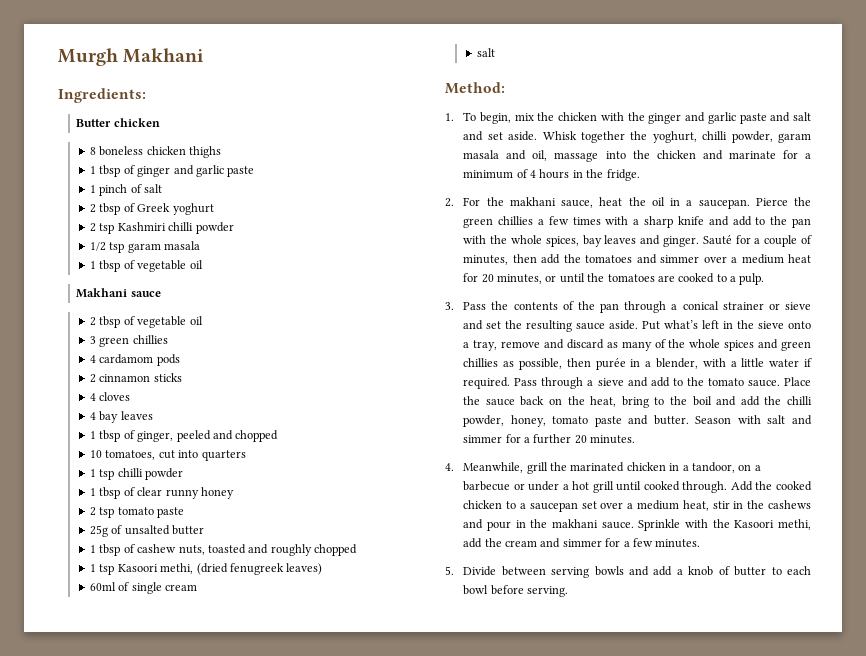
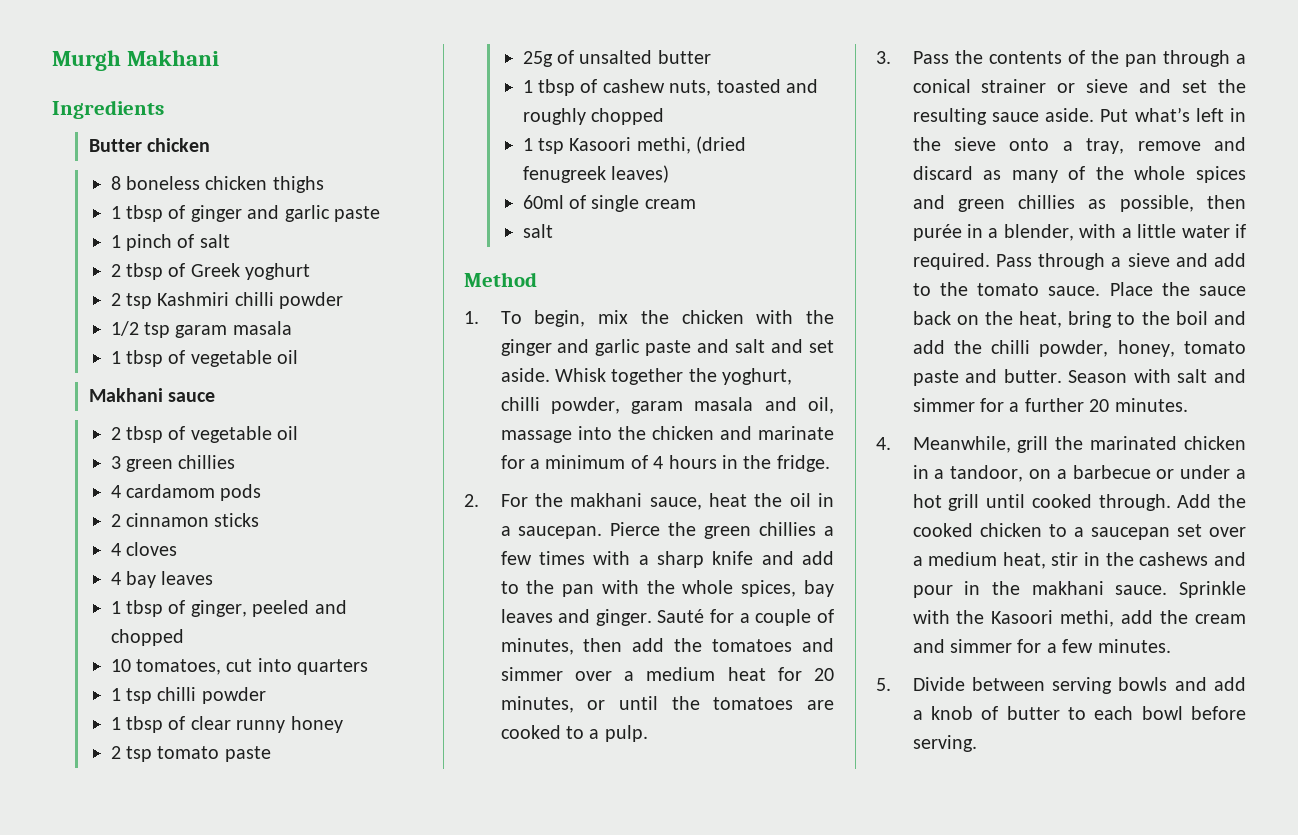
- Ingredients:
+ Ingredients
- Method:
+ Method

